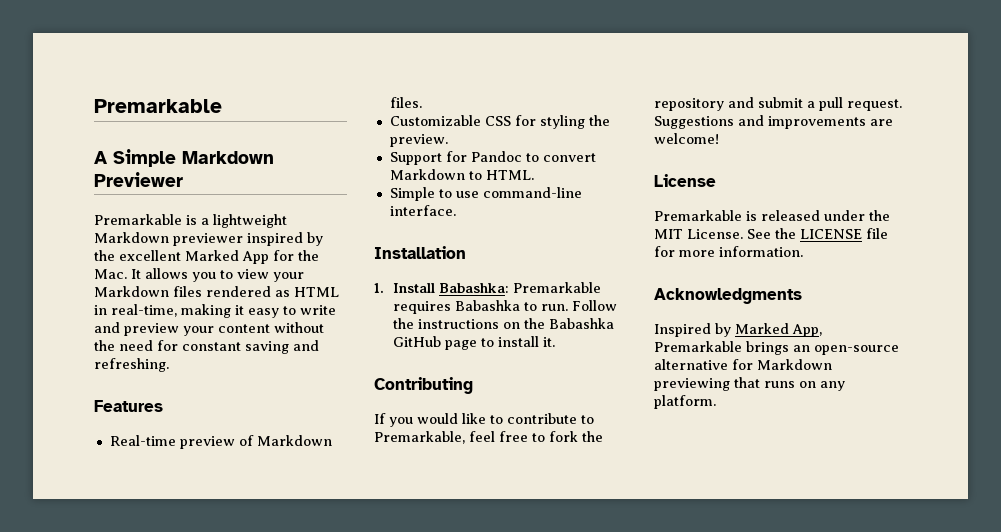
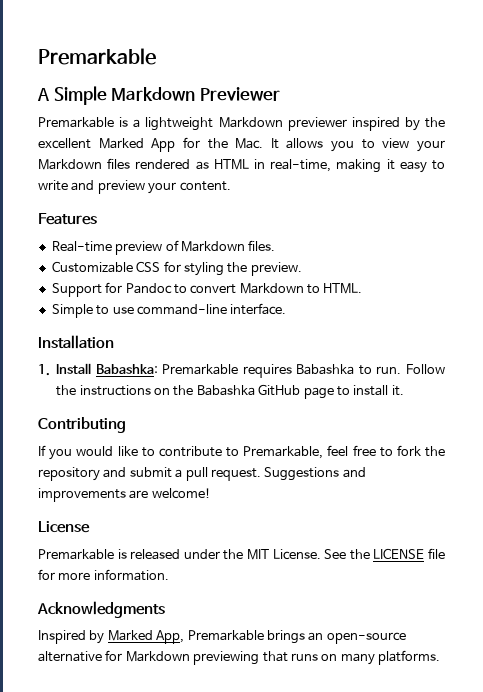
- Premarkable is a lightweight Markdown previewer inspired by the excellent Marked App for the Mac. It allows you to view your Markdown files rendered as HTML in real-time, making it easy to write and preview your content without the need for constant saving and refreshing.
+ Premarkable is a lightweight Markdown previewer inspired by the excellent Marked App for the Mac. It allows you to view your Markdown files rendered as HTML in real-time, making it easy to write and preview your content.
- Inspired by Marked App, Premarkable brings an open-source alternative for Markdown previewing that runs on any platform.
+ Inspired by Marked App, Premarkable brings an open-source alternative for Markdown previewing that runs on many platforms.

